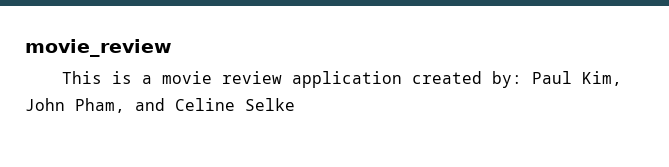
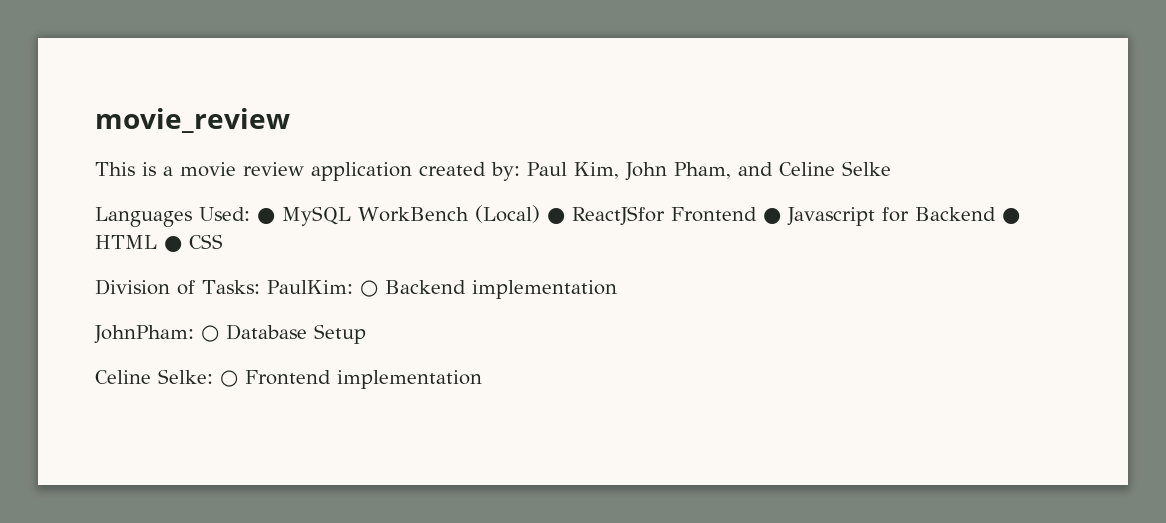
+ Languages Used: ● MySQL WorkBench (Local) ● ReactJSfor Frontend ● Javascript for Backend ● HTML ● CSS
+ Division of Tasks: PaulKim: ○ Backend implementation
+ JohnPham: ○ Database Setup
+ Celine Selke: ○ Frontend implementation

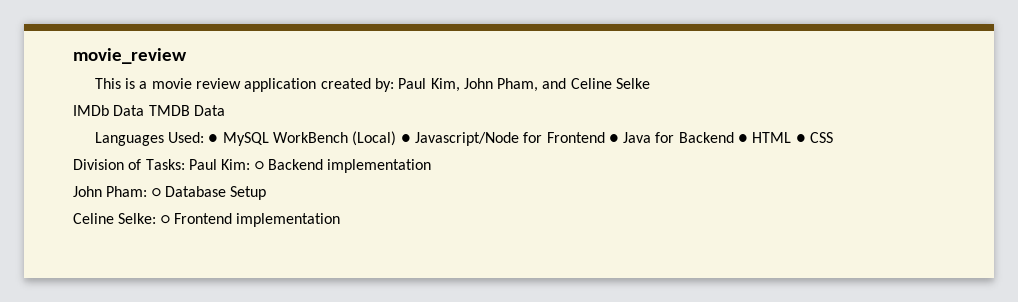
+ IMDb Data TMDB Data
- Languages Used: ● MySQL WorkBench (Local) ● ReactJSfor Frontend ● Javascript for Backend ● HTML ● CSS
+ Languages Used: ● MySQL WorkBench (Local) ● Javascript/Node for Frontend ● Java for Backend ● HTML ● CSS
- Division of Tasks: PaulKim: ○ Backend implementation
+ Division of Tasks: Paul Kim: ○ Backend implementation
- JohnPham: ○ Database Setup
+ John Pham: ○ Database Setup

